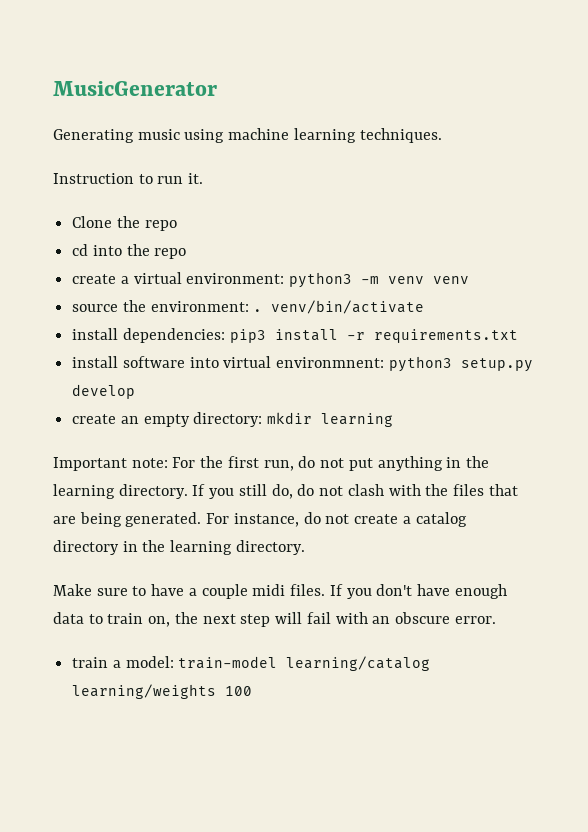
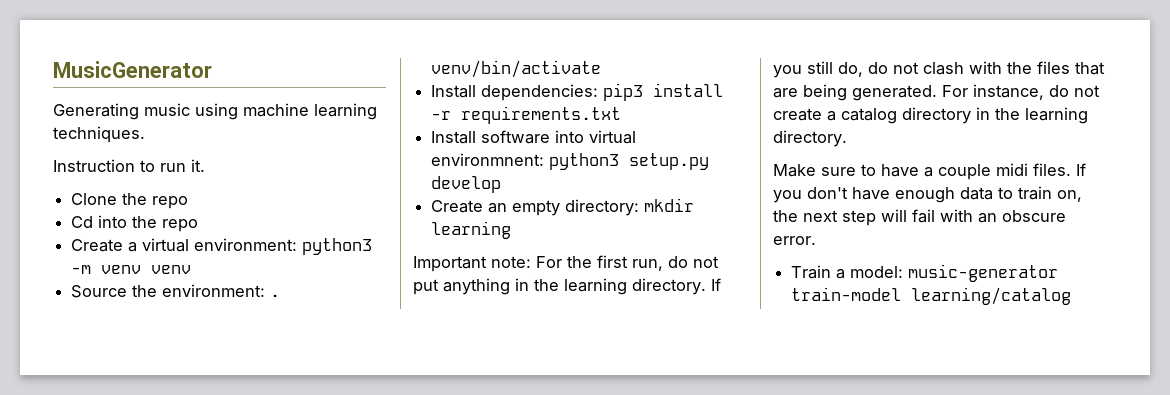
- cd into the repo
+ Cd into the repo
- create a virtual environment: python3 -m venv venv
+ Create a virtual environment: python3 -m venv venv
- source the environment: . venv/bin/activate
+ Source the environment: . venv/bin/activate
- install dependencies: pip3 install -r requirements.txt
+ Install dependencies: pip3 install -r requirements.txt
- install software into virtual environmnent: python3 setup.py develop
+ Install software into virtual environmnent: python3 setup.py develop
- create an empty directory: mkdir learning
+ Create an empty directory: mkdir learning
- train a model: train-model learning/catalog learning/weights 100
+ Train a model: music-generator train-model learning/catalog

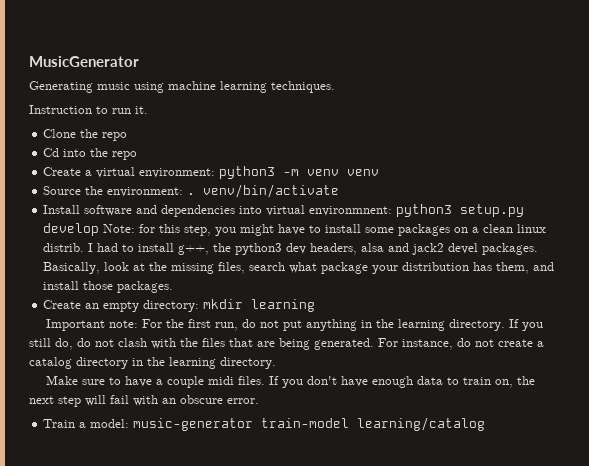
- Install dependencies: pip3 install -r requirements.txt
- Install software into virtual environmnent: python3 setup.py develop
+ Install software and dependencies into virtual environmnent: python3 setup.py develop Note: for this step, you might have to install some packages on a clean linux distrib. I had to install g++, the python3 dev headers, alsa and jack2 devel packages. Basically, look at the missing files, search what package your distribution has them, and install those packages.

